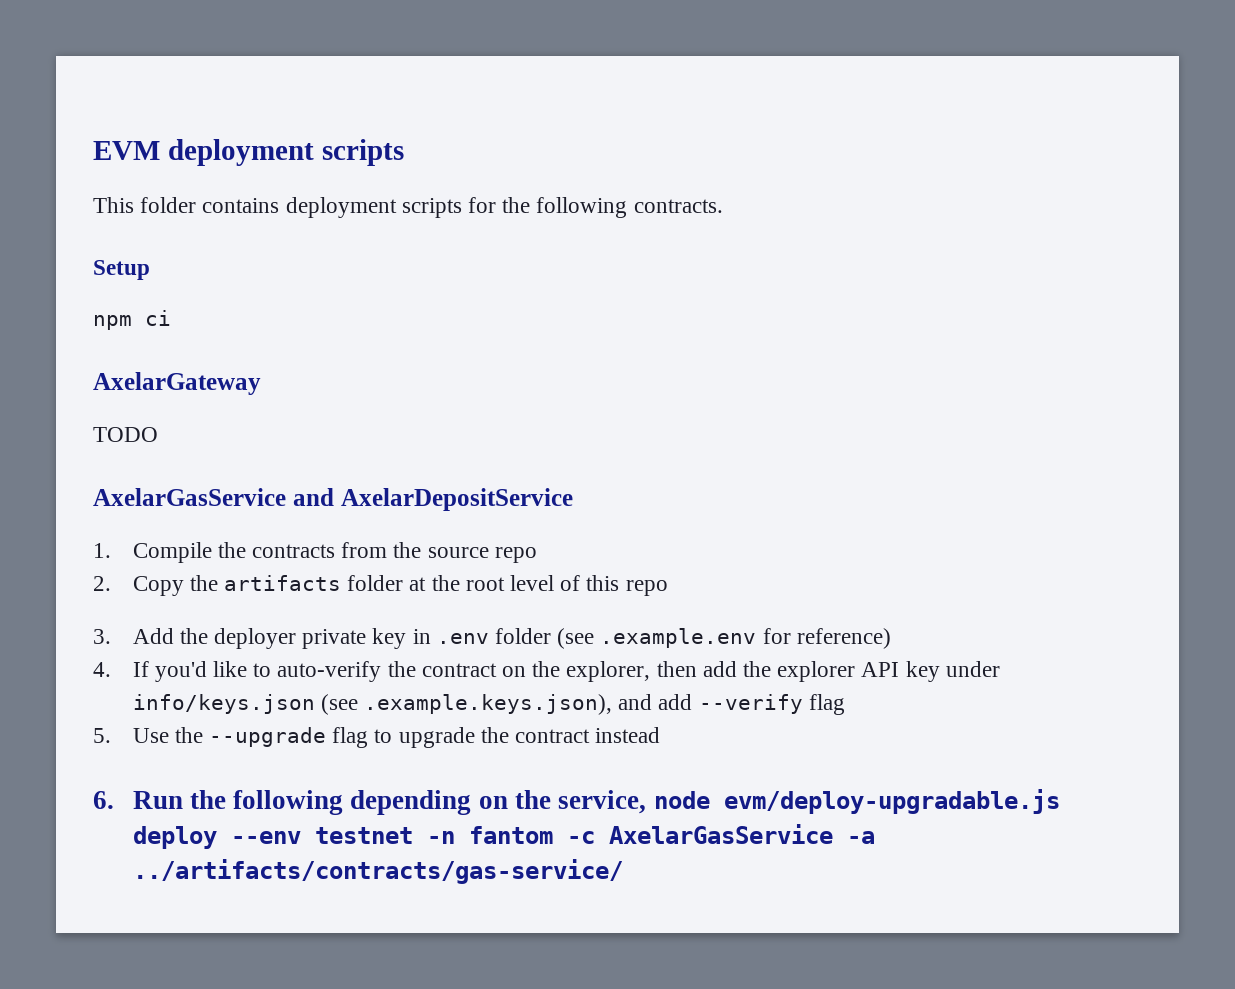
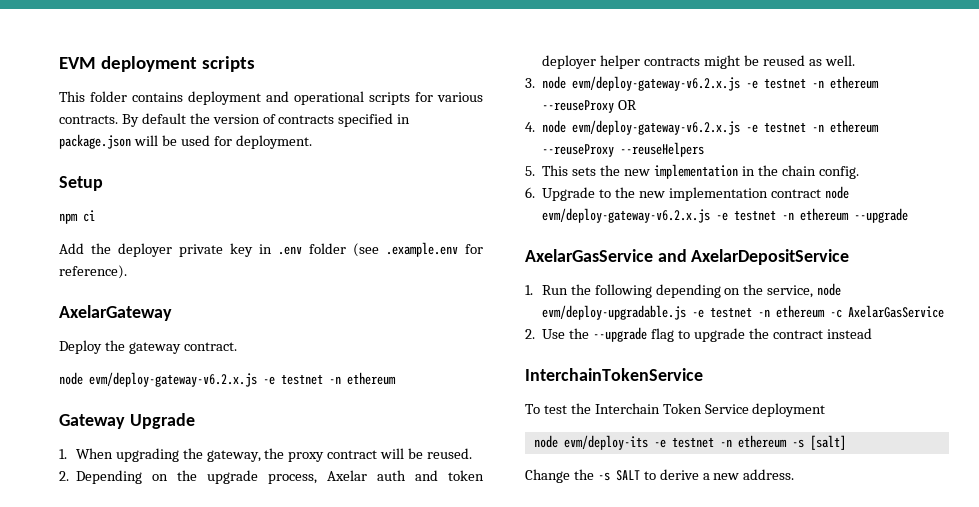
- This folder contains deployment scripts for the following contracts.
+ This folder contains deployment and operational scripts for various contracts. By default the version of contracts specified in package.json will be used for deployment.
  Setup
  npm ci
+ Add the deployer private key in .env folder (see .example.env for reference).
  AxelarGateway
- TODO
+ Deploy the gateway contract.
+ node evm/deploy-gateway-v6.2.x.js -e testnet -n ethereum
+ Gateway Upgrade
+ 1. When upgrading the gateway, the proxy contract will be reused.
+ 2. Depending on the upgrade process, Axelar auth and token deployer helper contracts might be reused as well.
+ 3. node evm/deploy-gateway-v6.2.x.js -e testnet -n ethereum --reuseProxy OR
+ 4. node evm/deploy-gateway-v6.2.x.js -e testnet -n ethereum --reuseProxy --reuseHelpers
+ 5. This sets the new implementation in the chain config.
+ 6. Upgrade to the new implementation contract node evm/deploy-gateway-v6.2.x.js -e testnet -n ethereum --upgrade
  AxelarGasService and AxelarDepositService
- 1. Compile the contracts from the source repo
- 2. Copy the artifacts folder at the root level of this repo
- 3. Add the deployer private key in .env folder (see .example.env for reference)
- 4. If you'd like to auto-verify the contract on the explorer, then add the explorer API key under info/keys.json (see .example.keys.json), and add --verify flag
- 5. Use the --upgrade flag to upgrade the contract instead
+ 1. Run the following depending on the service, node evm/deploy-upgradable.js -e testnet -n ethereum -c AxelarGasService
+ 2. Use the --upgrade flag to upgrade the contract instead
- 6. Run the following depending on the service, node evm/deploy-upgradable.js deploy --env testnet -n fantom -c AxelarGasService -a ../artifacts/contracts/gas-service/
+ InterchainTokenService
+ To test the Interchain Token Service deployment
+ node evm/deploy-its -e testnet -n ethereum -s [salt]
+ Change the -s SALT to derive a new address.

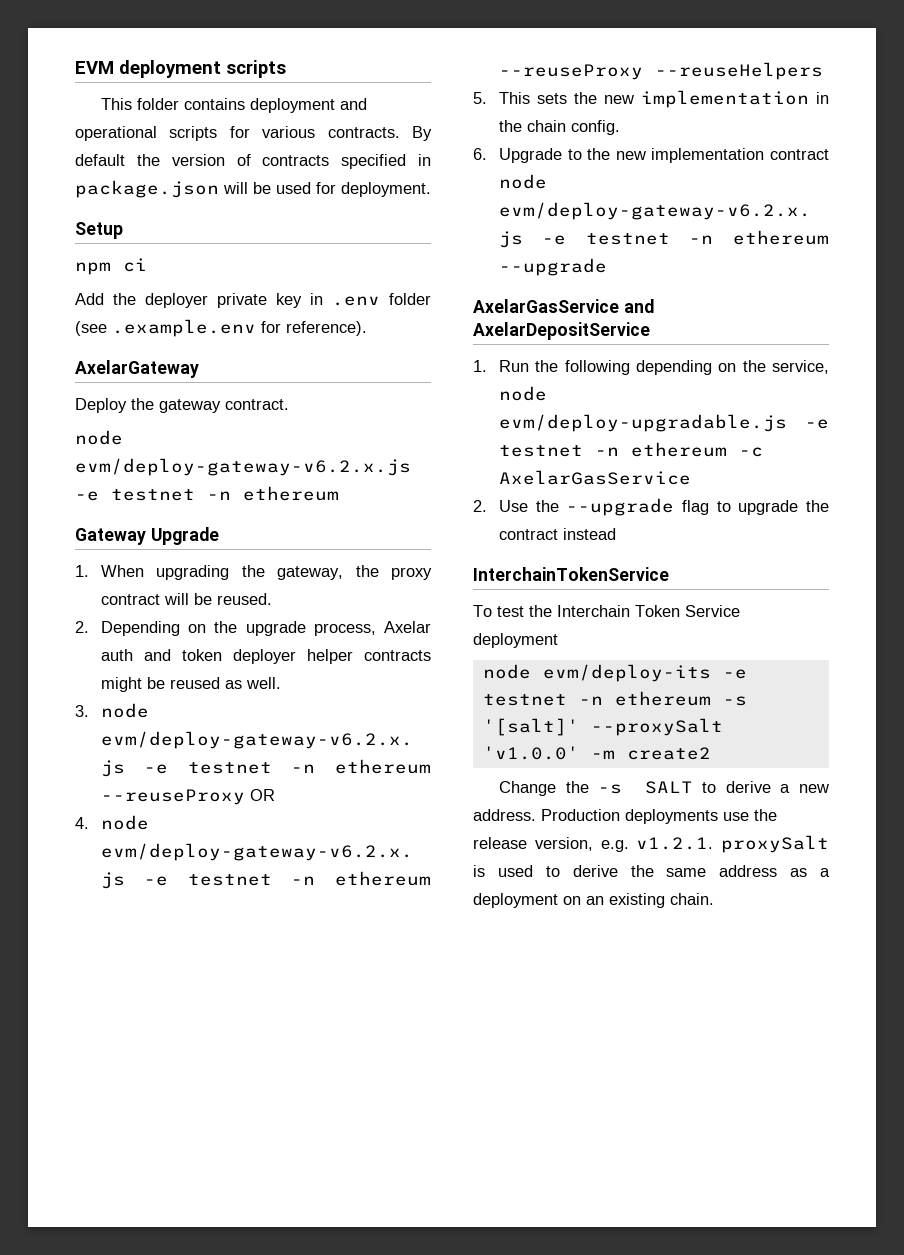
- node evm/deploy-its -e testnet -n ethereum -s [salt]
+ node evm/deploy-its -e testnet -n ethereum -s '[salt]' --proxySalt 'v1.0.0' -m create2
+ Production deployments use the release version, e.g. v1.2.1. proxySalt is used to derive the same address as a deployment on an existing chain.

